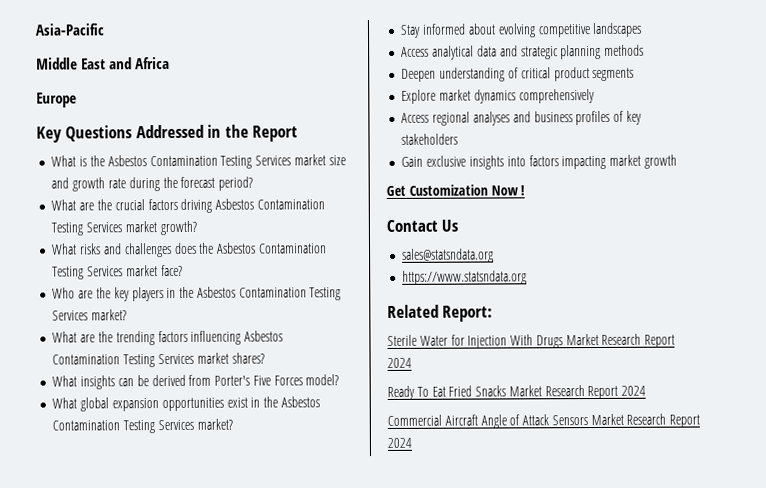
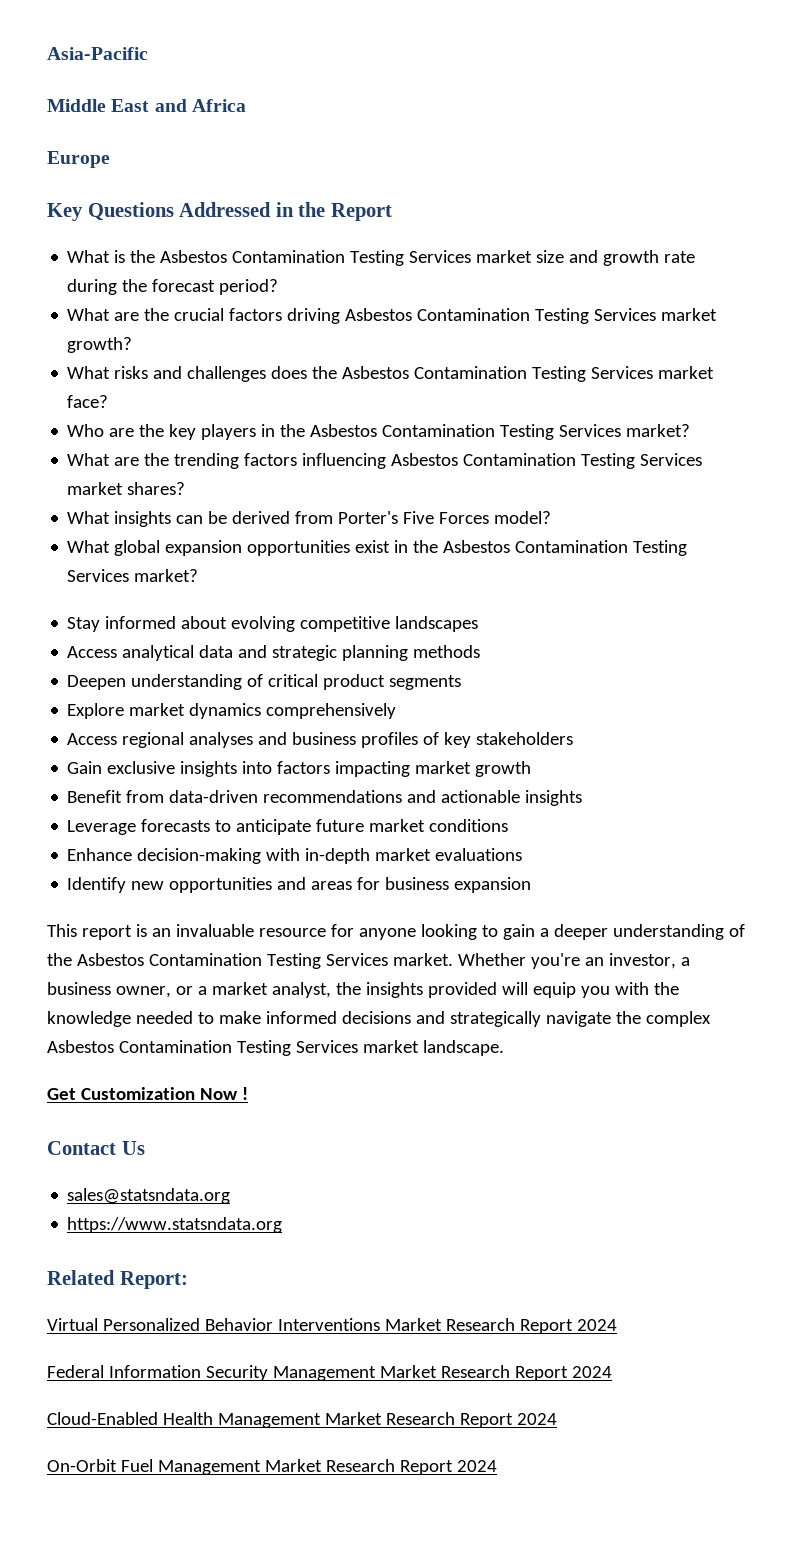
+ Benefit from data-driven recommendations and actionable insights
+ Leverage forecasts to anticipate future market conditions
+ Enhance decision-making with in-depth market evaluations
+ Identify new opportunities and areas for business expansion
+ This report is an invaluable resource for anyone looking to gain a deeper understanding of the Asbestos Contamination Testing Services market. Whether you're an investor, a business owner, or a market analyst, the insights provided will equip you with the knowledge needed to make informed decisions and strategically navigate the complex Asbestos Contamination Testing Services market landscape.
- Sterile Water for Injection With Drugs Market Research Report 2024
- Ready To Eat Fried Snacks Market Research Report 2024
- Commercial Aircraft Angle of Attack Sensors Market Research Report 2024
+ Virtual Personalized Behavior Interventions Market Research Report 2024
+ Federal Information Security Management Market Research Report 2024
+ Cloud-Enabled Health Management Market Research Report 2024
+ On-Orbit Fuel Management Market Research Report 2024

